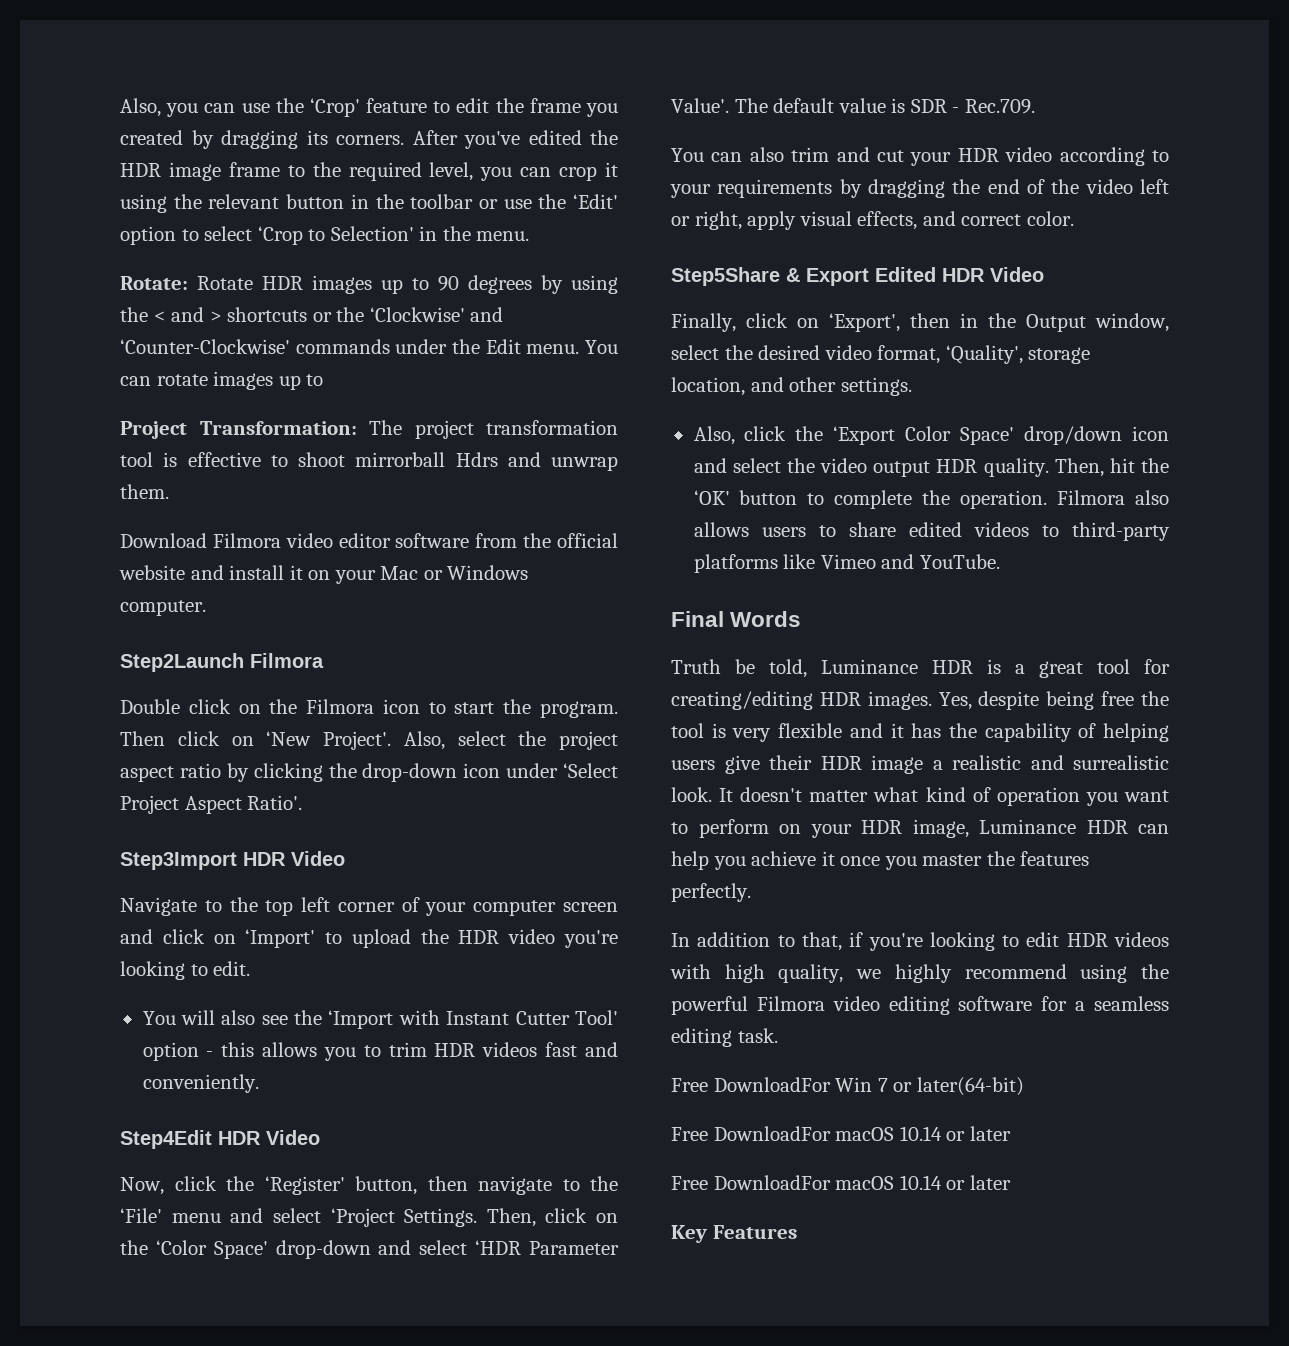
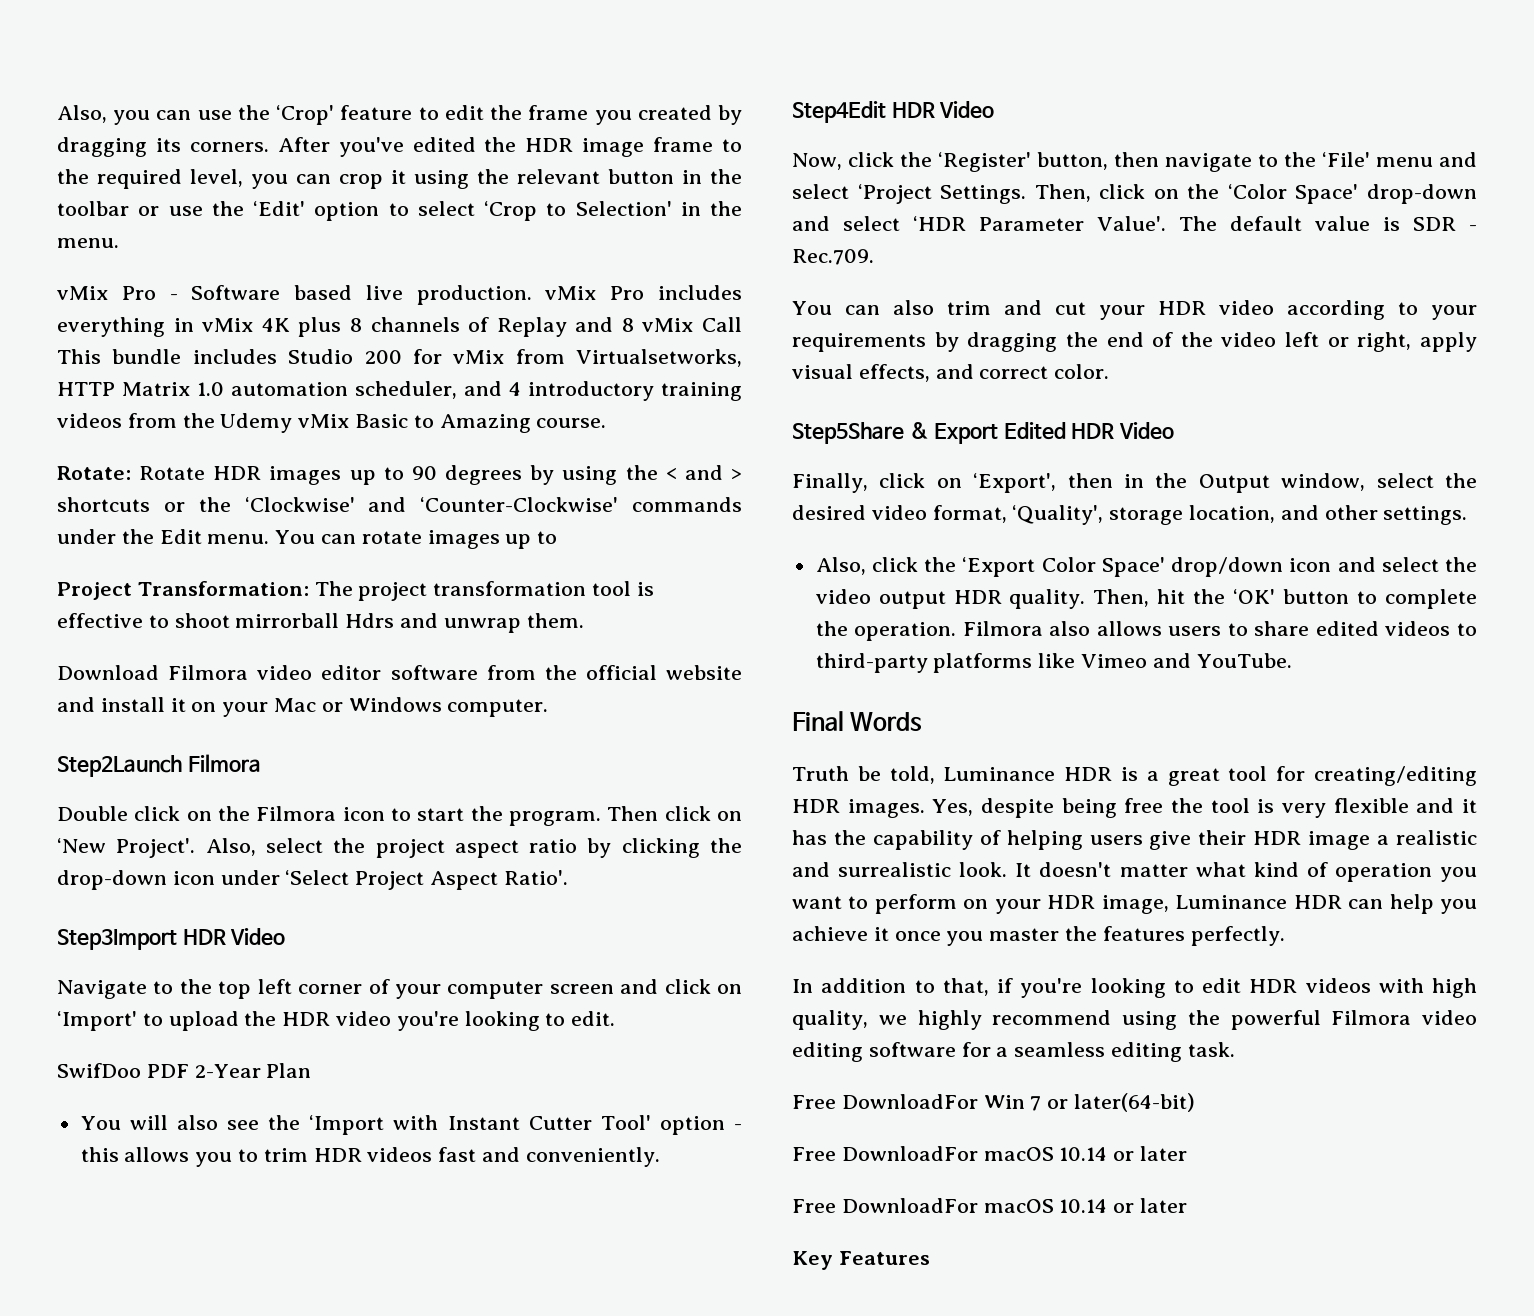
+ vMix Pro - Software based live production. vMix Pro includes everything in vMix 4K plus 8 channels of Replay and 8 vMix Call This bundle includes Studio 200 for vMix from Virtualsetworks, HTTP Matrix 1.0 automation scheduler, and 4 introductory training videos from the Udemy vMix Basic to Amazing course.
+ SwifDoo PDF 2-Year Plan

